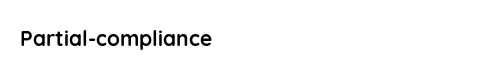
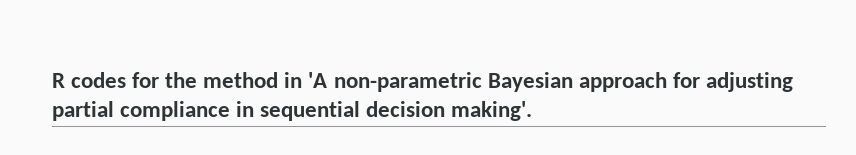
- Partial-compliance
+ R codes for the method in 'A non-parametric Bayesian approach for adjusting partial compliance in sequential decision making'.

